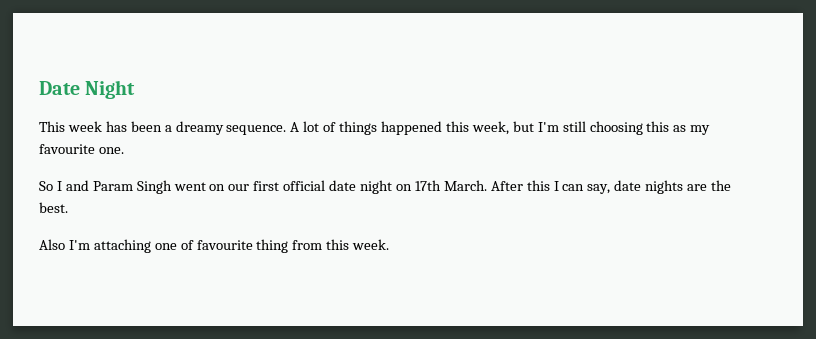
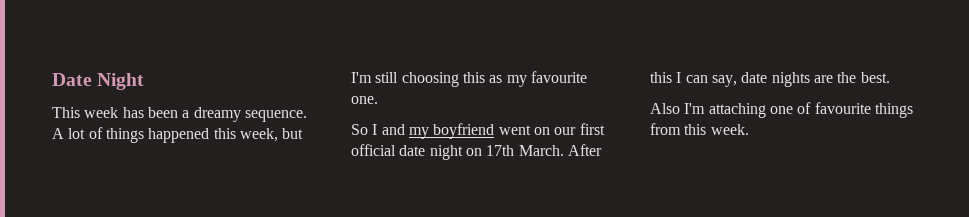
- So I and Param Singh went on our first official date night on 17th March.
+ So I and my boyfriend went on our first official date night on 17th March.
- Also I'm attaching one of favourite thing from this week.
+ Also I'm attaching one of favourite things from this week.

